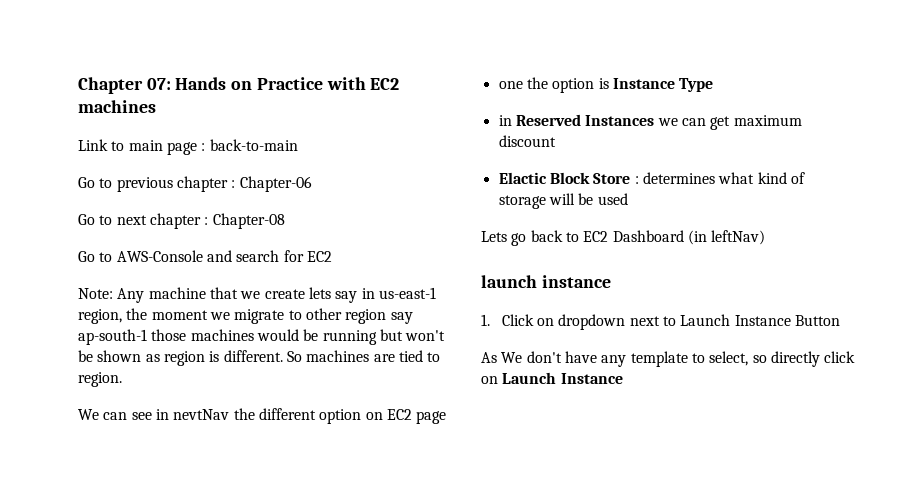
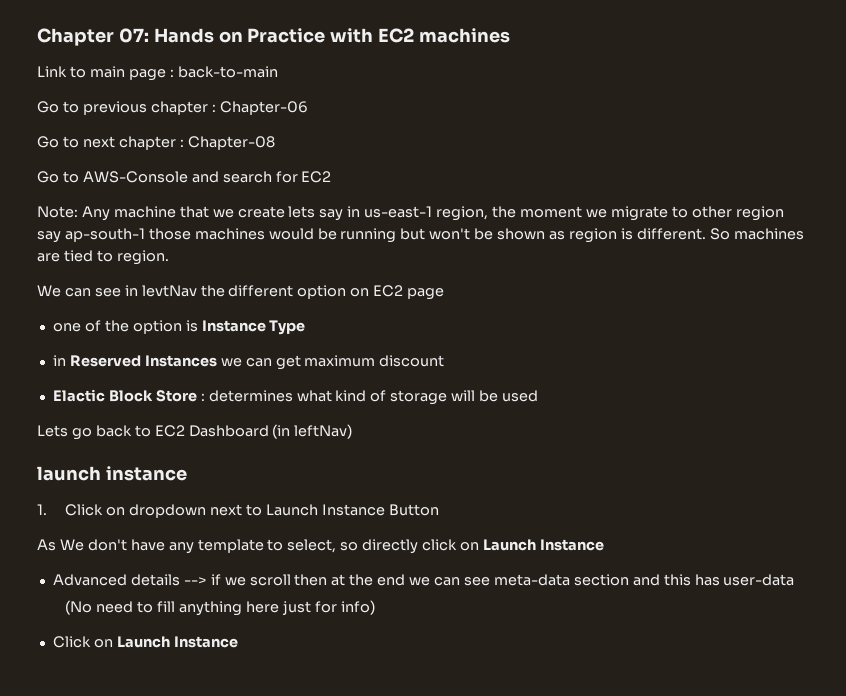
- We can see in nevtNav the different option on EC2 page
+ We can see in levtNav the different option on EC2 page
- one the option is Instance Type
+ one of the option is Instance Type
+ Advanced details --> if we scroll then at the end we can see meta-data section and this has user-data
+ (No need to fill anything here just for info)
+ Click on Launch Instance

